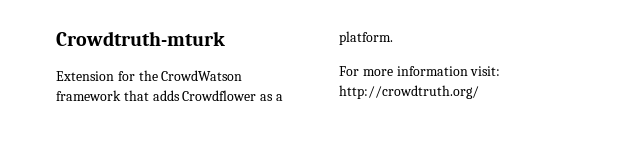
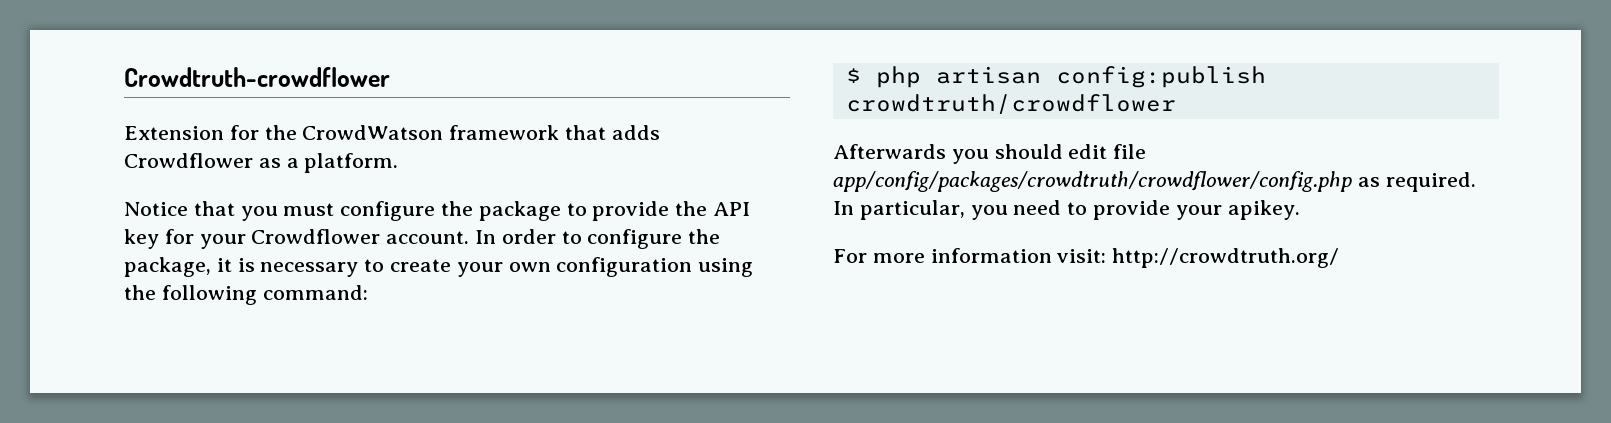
- Crowdtruth-mturk
+ Crowdtruth-crowdflower
+ Notice that you must configure the package to provide the API key for your Crowdflower account. In order to configure the package, it is necessary to create your own configuration using the following command:
+ $ php artisan config:publish crowdtruth/crowdflower
+ Afterwards you should edit file app/config/packages/crowdtruth/crowdflower/config.php as required. In particular, you need to provide your apikey.

